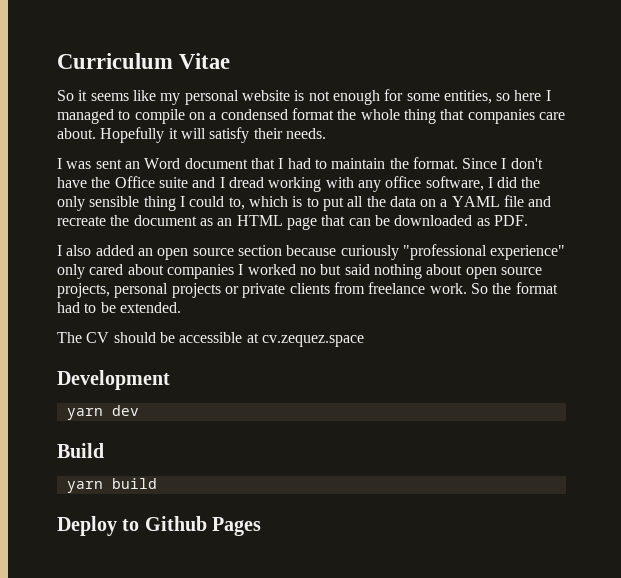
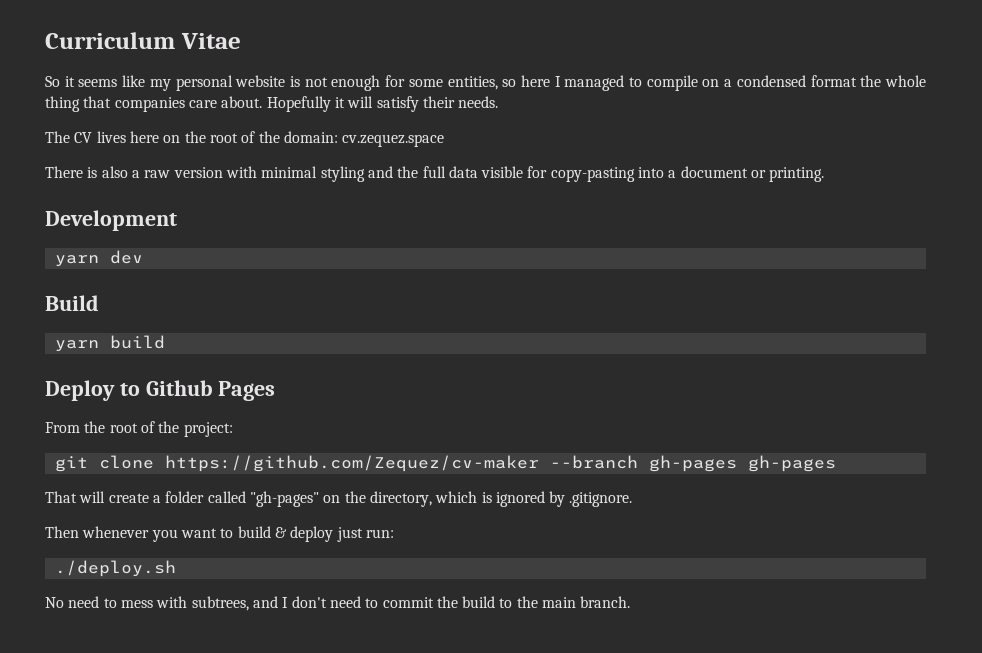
- I was sent an Word document that I had to maintain the format. Since I don't have the Office suite and I dread working with any office software, I did the only sensible thing I could to, which is to put all the data on a YAML file and recreate the document as an HTML page that can be downloaded as PDF.
- I also added an open source section because curiously "professional experience" only cared about companies I worked no but said nothing about open source projects, personal projects or private clients from freelance work. So the format had to be extended.
- The CV should be accessible at cv.zequez.space
+ The CV lives here on the root of the domain: cv.zequez.space
+ There is also a raw version with minimal styling and the full data visible for copy-pasting into a document or printing.
+ From the root of the project:
+ git clone https://github.com/Zequez/cv-maker --branch gh-pages gh-pages
+ That will create a folder called "gh-pages" on the directory, which is ignored by .gitignore.
+ Then whenever you want to build & deploy just run:
+ ./deploy.sh
+ No need to mess with subtrees, and I don't need to commit the build to the main branch.

